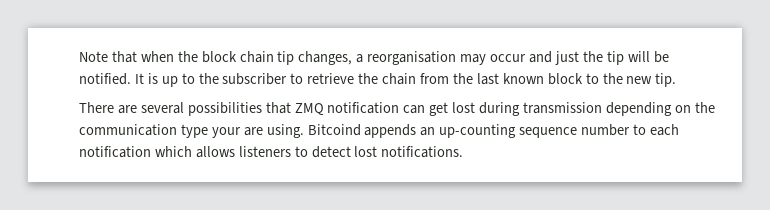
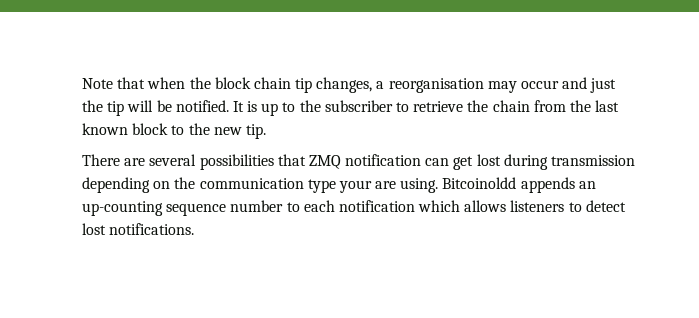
- Bitcoind appends an up-counting sequence number to each notification which allows listeners to detect lost notifications.
+ Bitcoinoldd appends an up-counting sequence number to each notification which allows listeners to detect lost notifications.

